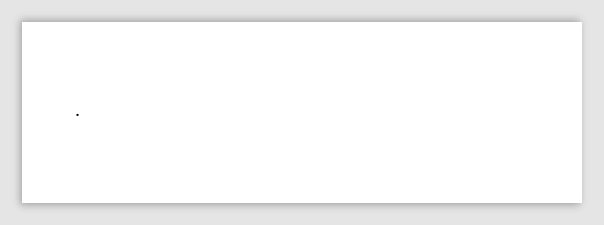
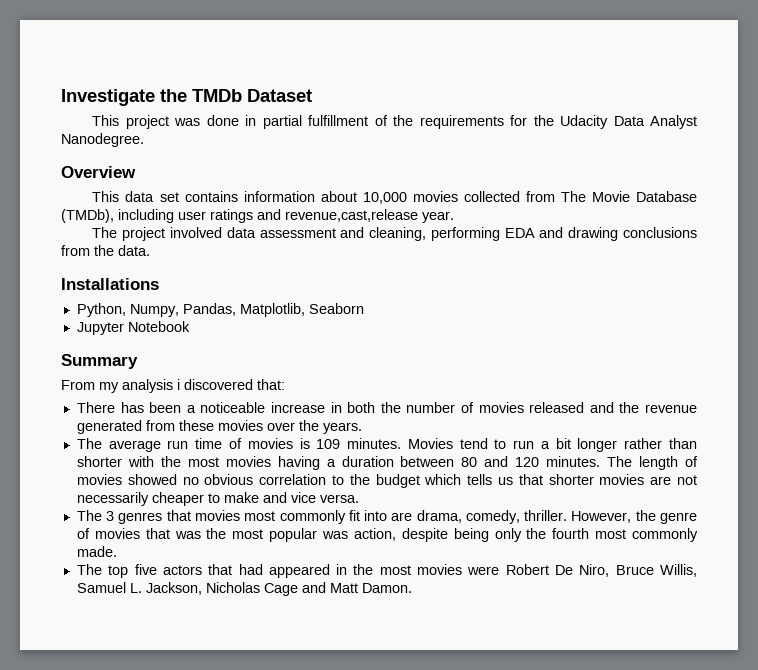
- .
+ Investigate the TMDb Dataset
+ This project was done in partial fulfillment of the requirements for the Udacity Data Analyst Nanodegree.
+ Overview
+ This data set contains information about 10,000 movies collected from The Movie Database (TMDb), including user ratings and revenue,cast,release year.
+ The project involved data assessment and cleaning, performing EDA and drawing conclusions from the data.
+ Installations
+ Python, Numpy, Pandas, Matplotlib, Seaborn
+ Jupyter Notebook
+ Summary
+ From my analysis i discovered that:
+ There has been a noticeable increase in both the number of movies released and the revenue generated from these movies over the years.
+ The average run time of movies is 109 minutes. Movies tend to run a bit longer rather than shorter with the most movies having a duration between 80 and 120 minutes. The length of movies showed no obvious correlation to the budget which tells us that shorter movies are not necessarily cheaper to make and vice versa.
+ The 3 genres that movies most commonly fit into are drama, comedy, thriller. However, the genre of movies that was the most popular was action, despite being only the fourth most commonly made.
+ The top five actors that had appeared in the most movies were Robert De Niro, Bruce Willis, Samuel L. Jackson, Nicholas Cage and Matt Damon.

